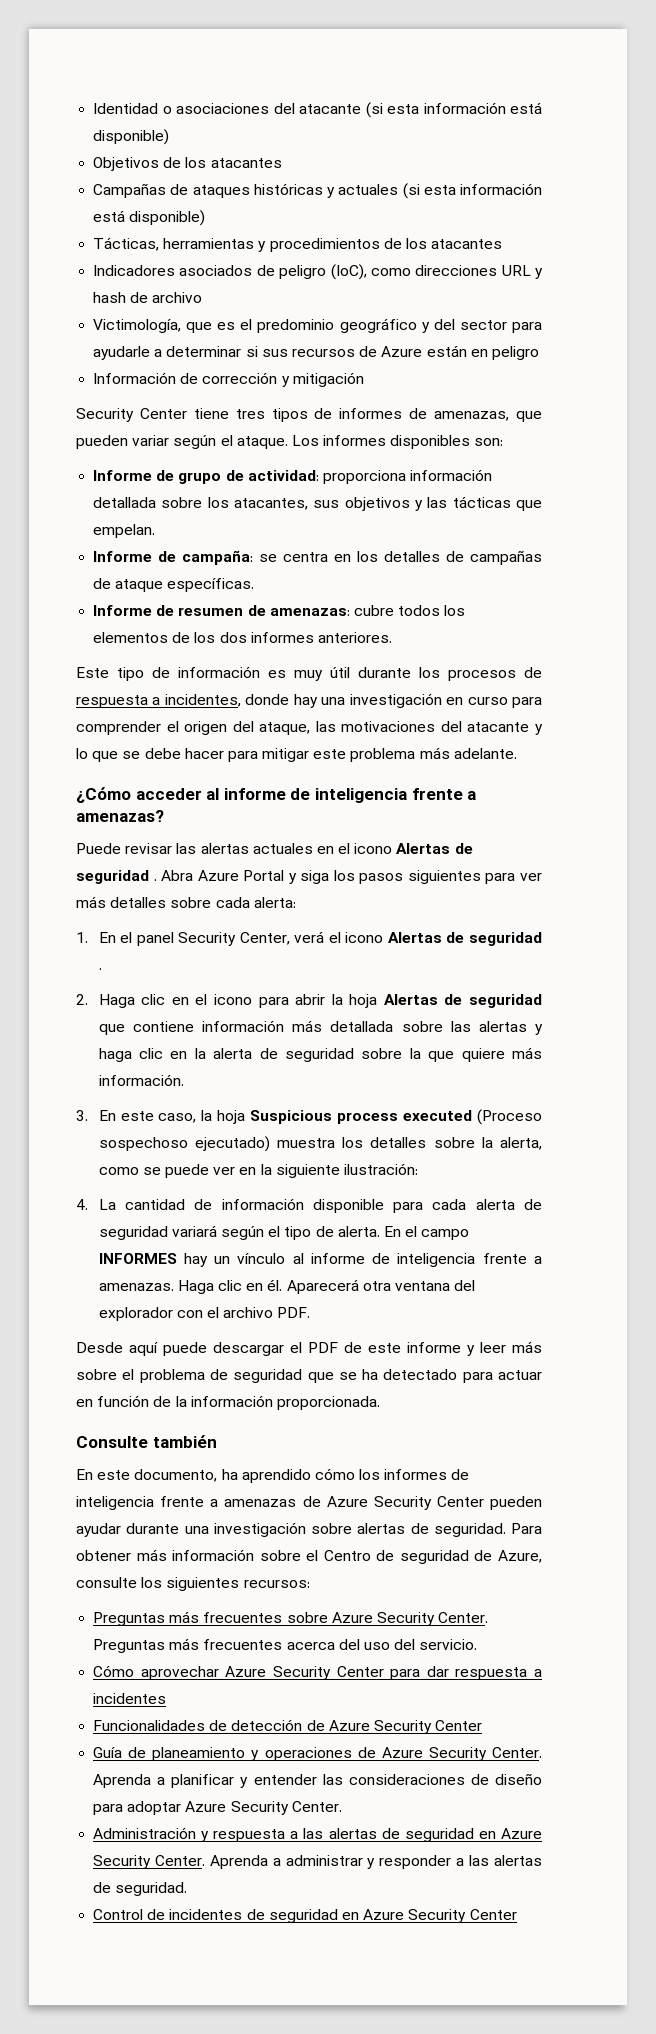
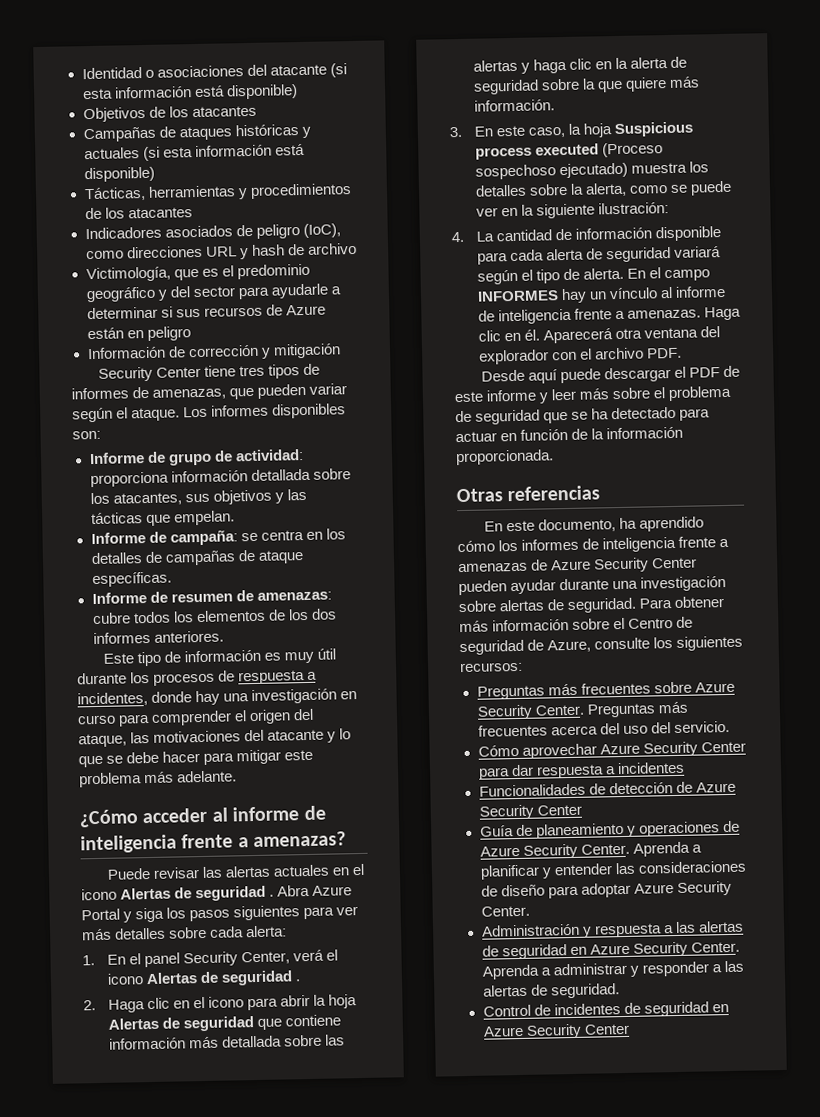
- Consulte también
+ Otras referencias

